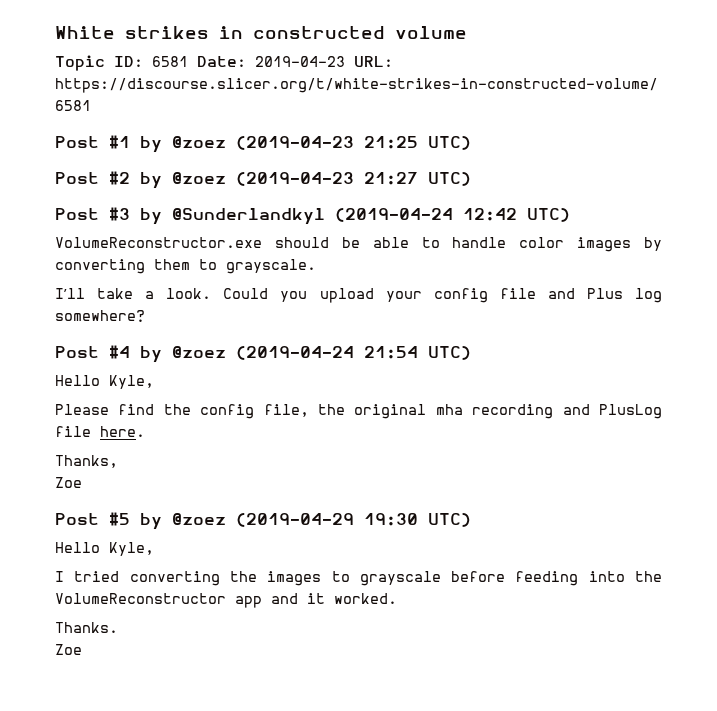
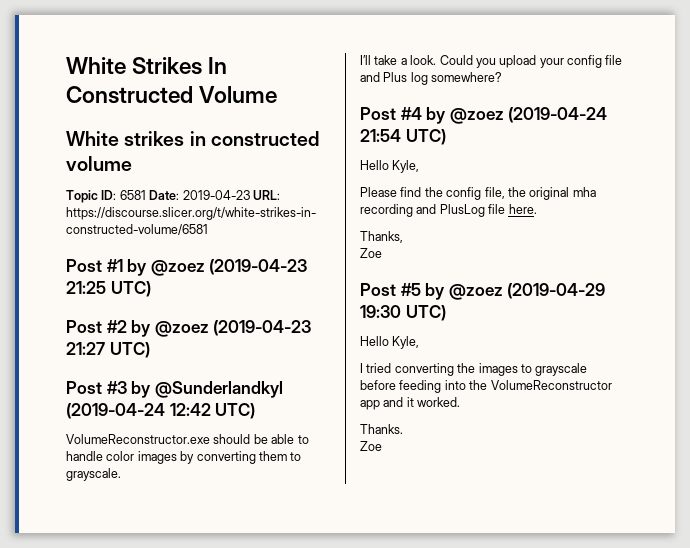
+ White Strikes In Constructed Volume

